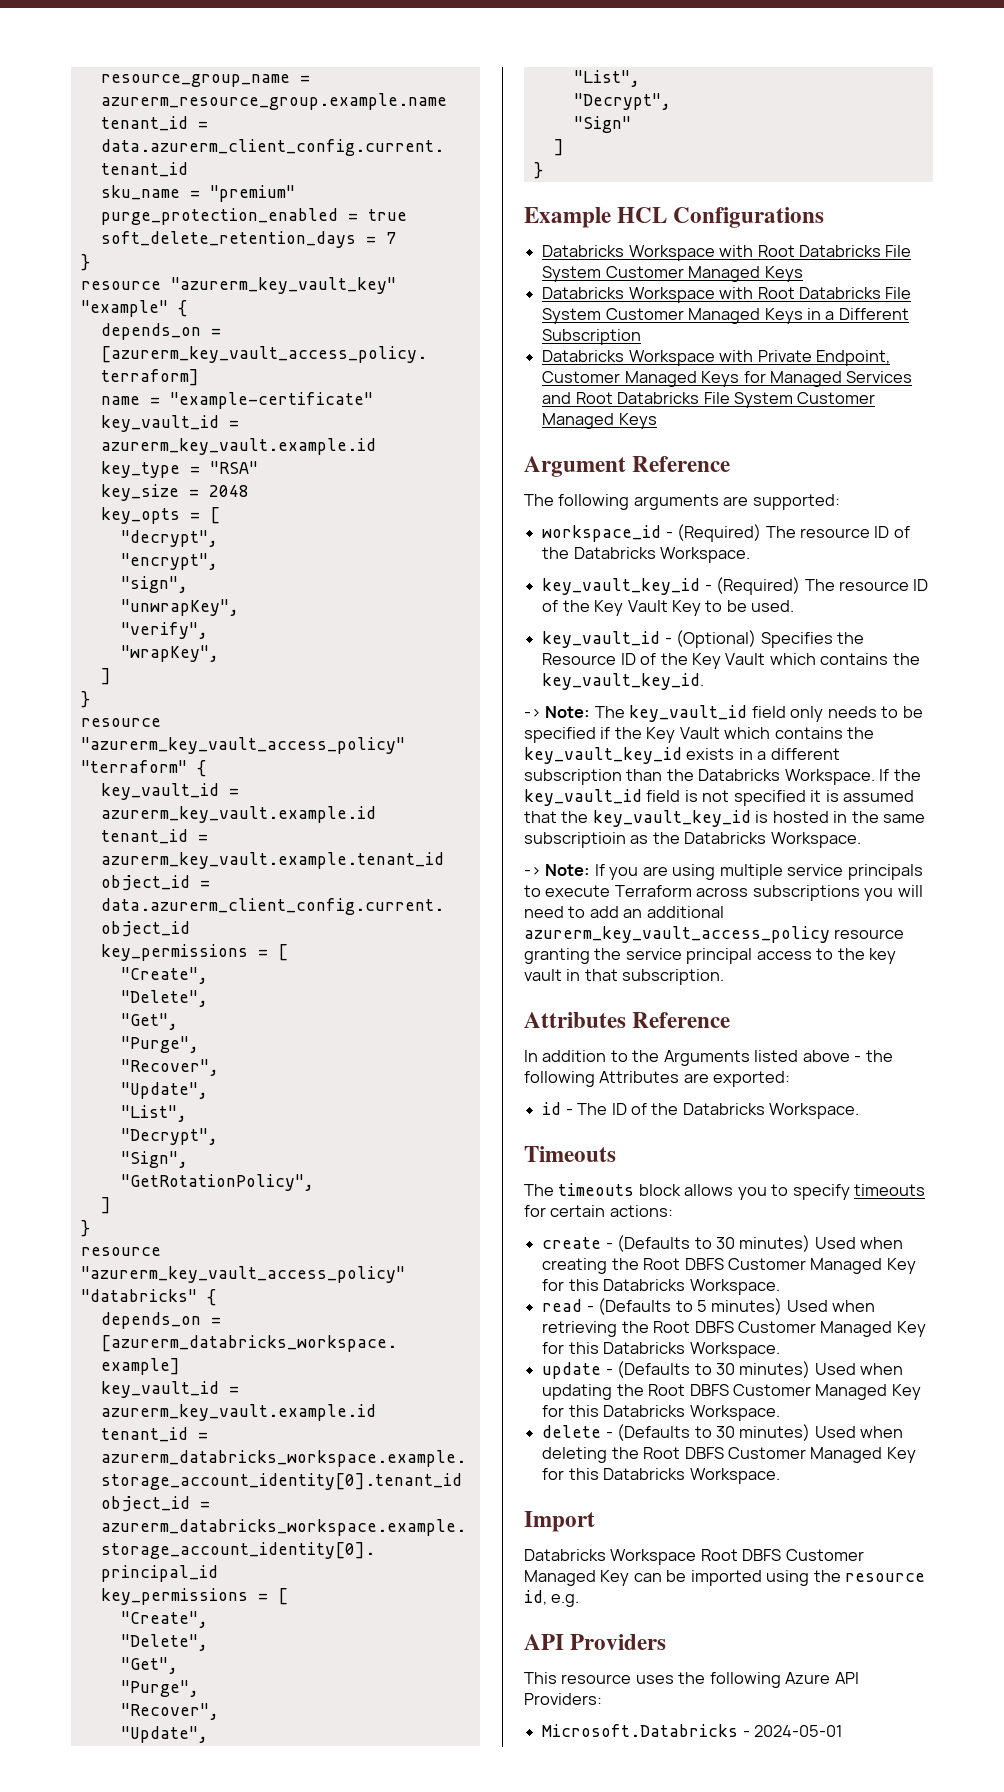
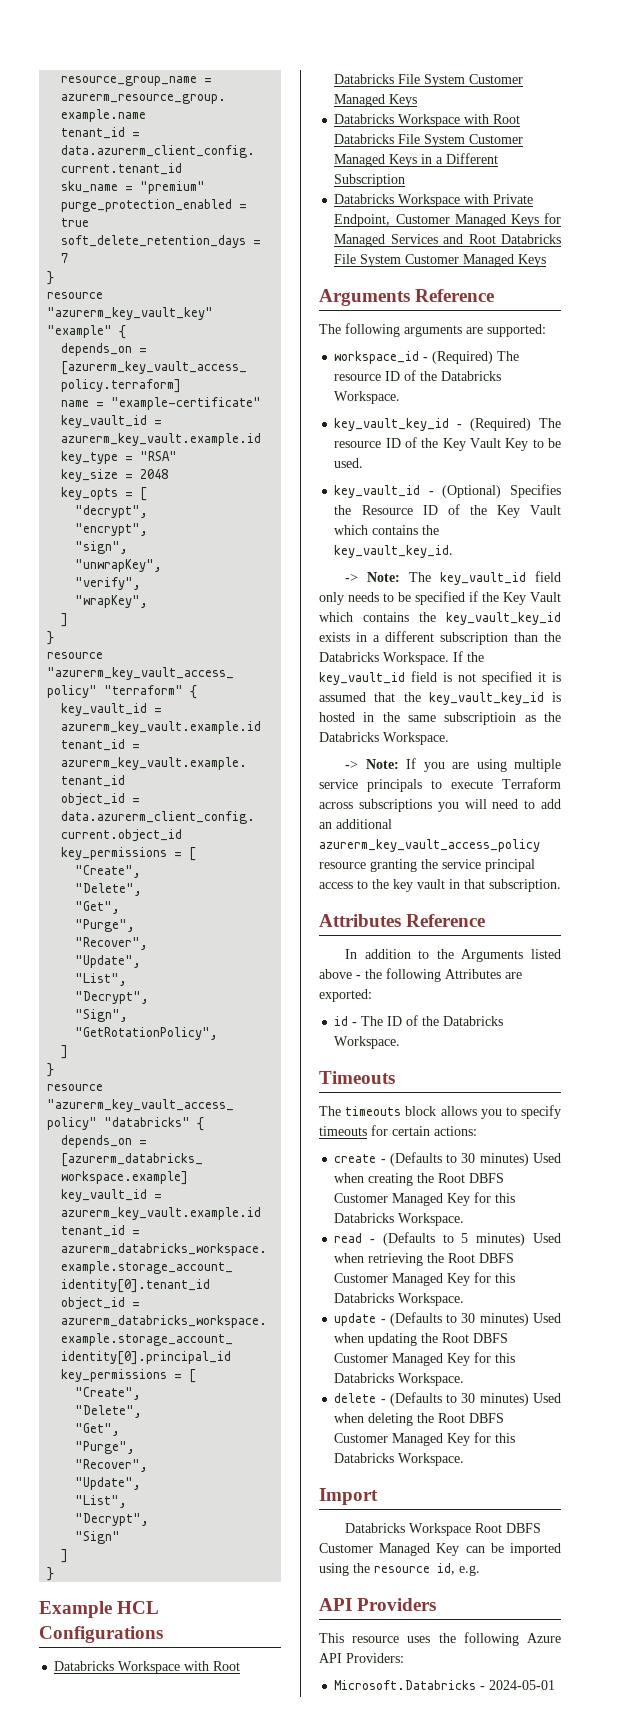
- Argument Reference
+ Arguments Reference

